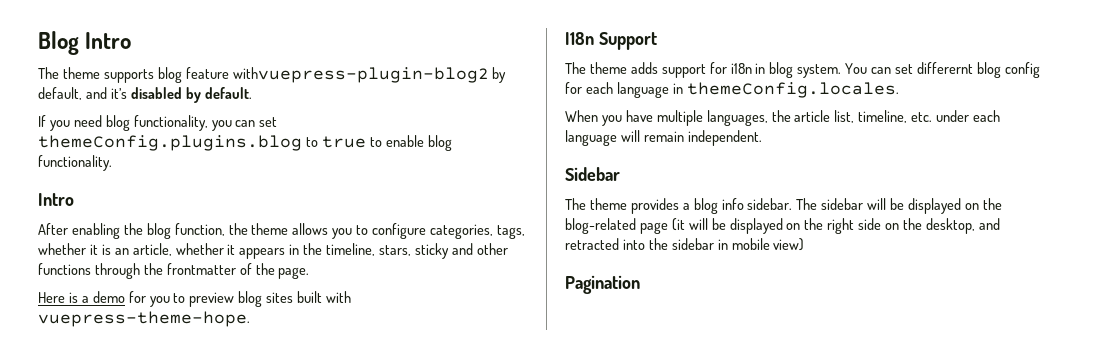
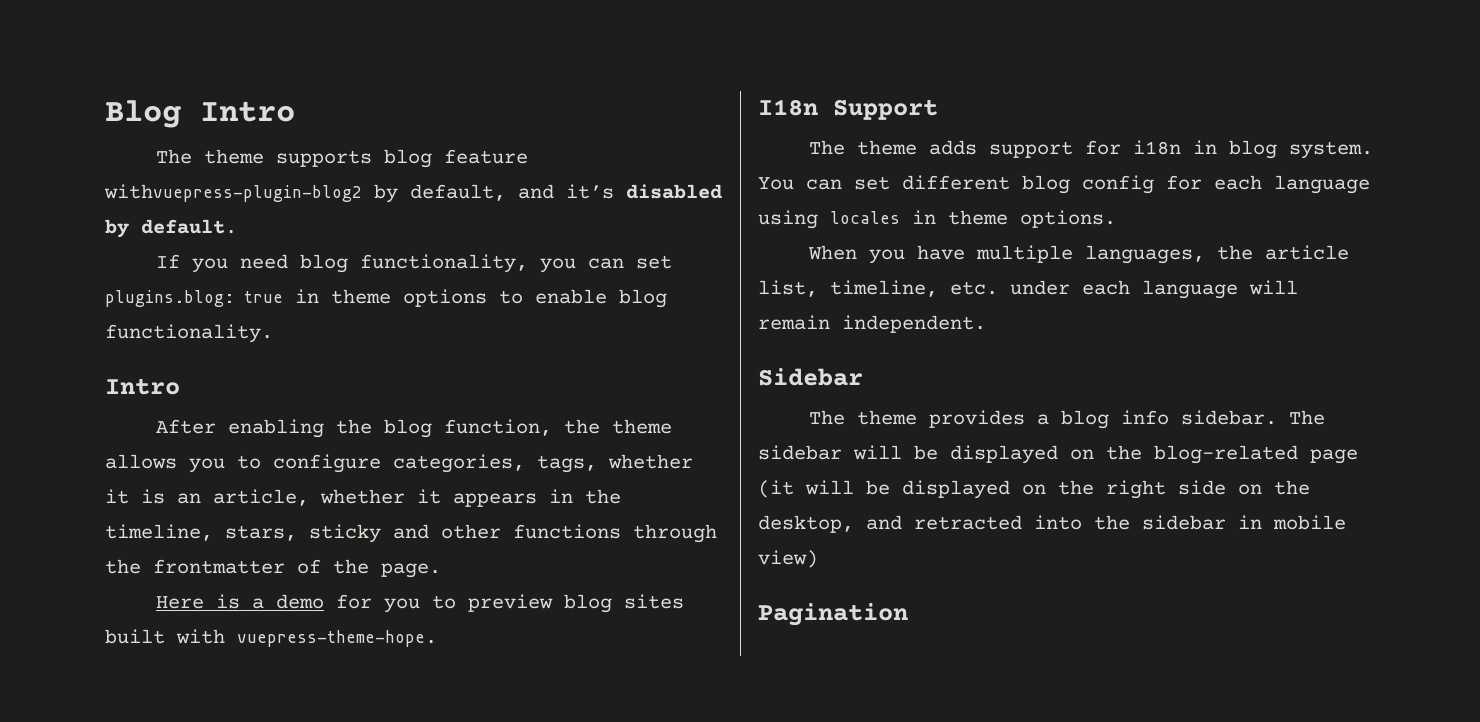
- If you need blog functionality, you can set themeConfig.plugins.blog to true to enable blog functionality.
+ If you need blog functionality, you can set plugins.blog: true in theme options to enable blog functionality.
- You can set differernt blog config for each language in themeConfig.locales.
+ You can set different blog config for each language using locales in theme options.

